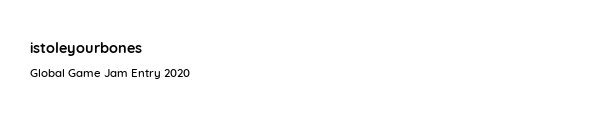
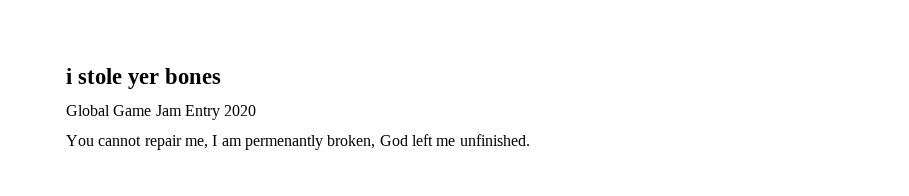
- istoleyourbones
+ i stole yer bones
+ You cannot repair me, I am permenantly broken, God left me unfinished.

